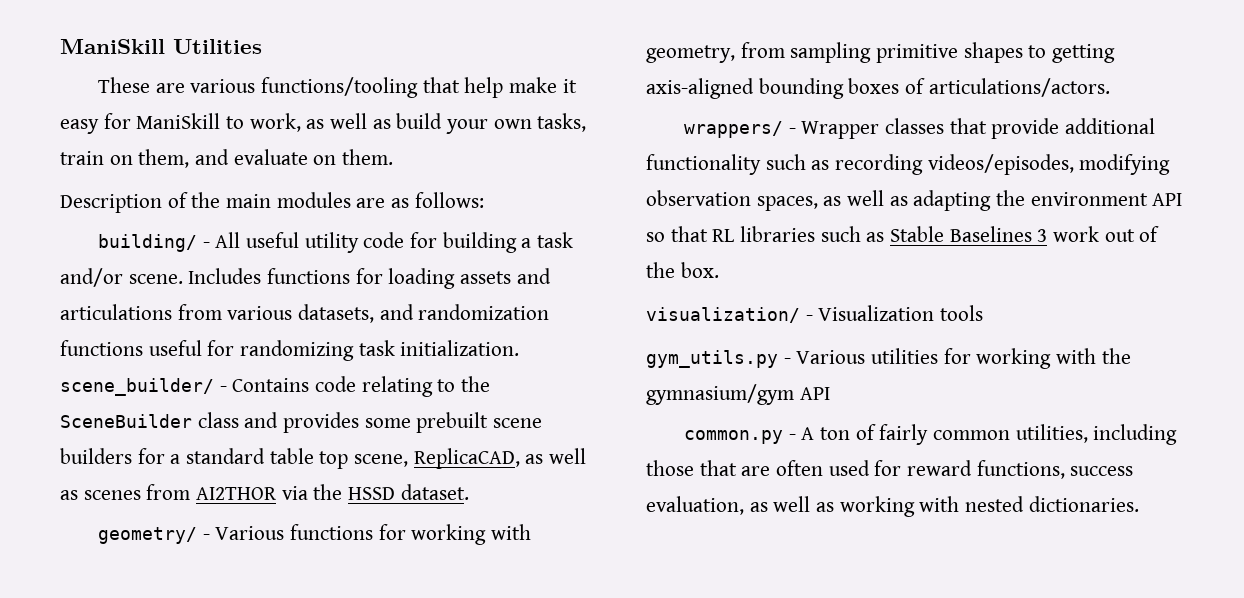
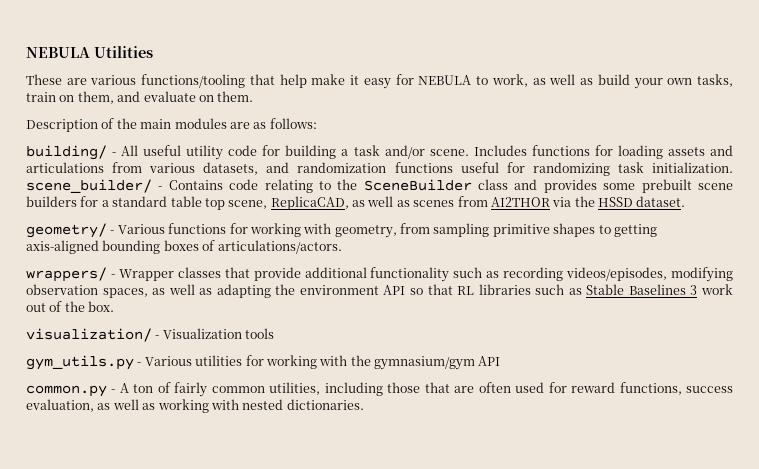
- ManiSkill Utilities
+ NEBULA Utilities
- These are various functions/tooling that help make it easy for ManiSkill to work, as well as build your own tasks, train on them, and evaluate on them.
+ These are various functions/tooling that help make it easy for NEBULA to work, as well as build your own tasks, train on them, and evaluate on them.

